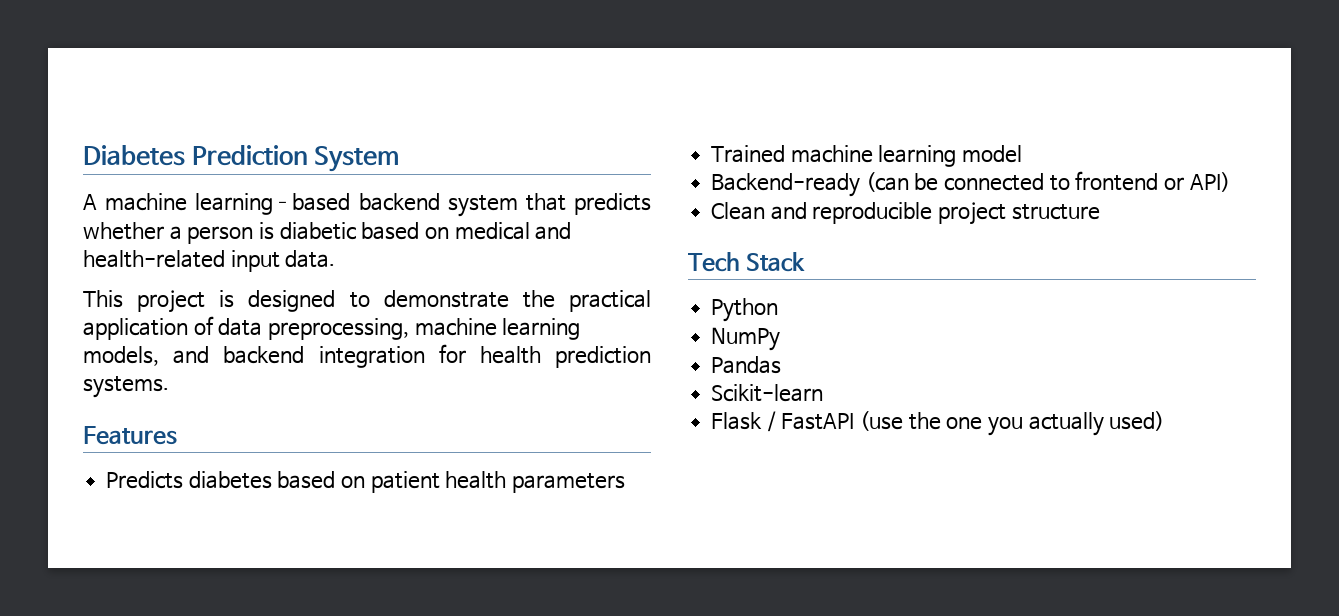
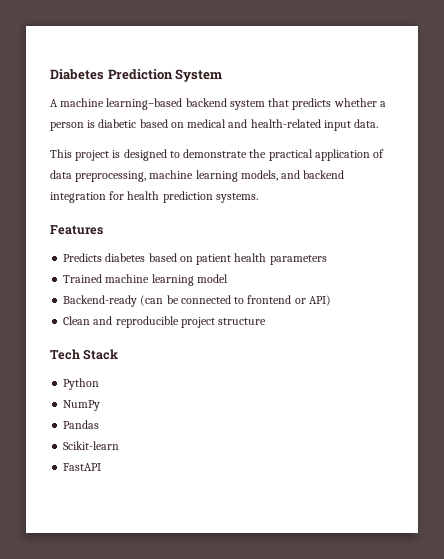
- Flask / FastAPI (use the one you actually used)
+ FastAPI

